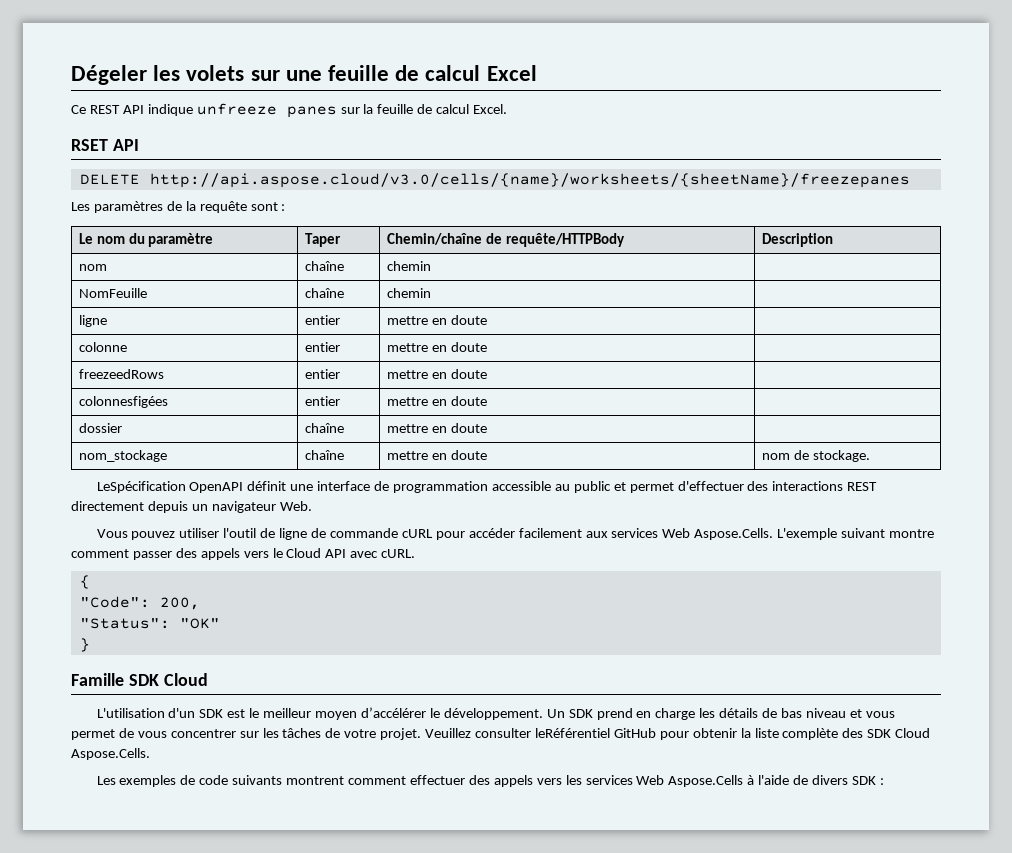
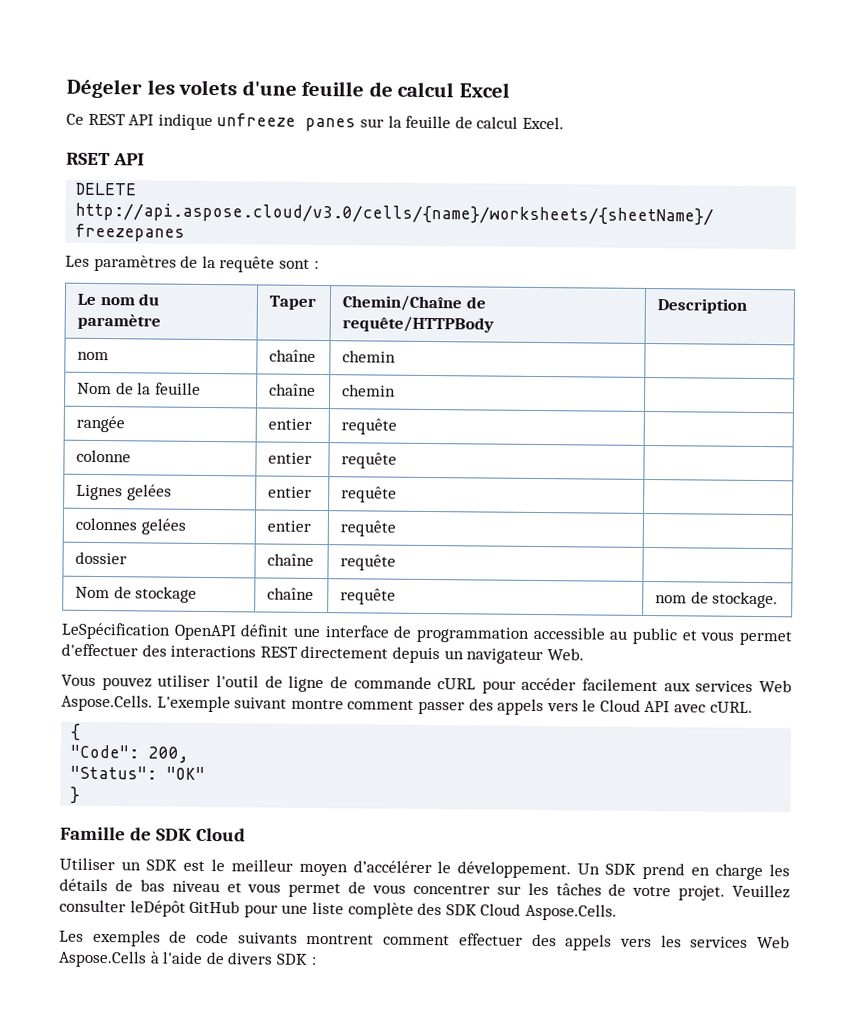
- Dégeler les volets sur une feuille de calcul Excel
+ Dégeler les volets d'une feuille de calcul Excel
- Le nom du paramètre | Taper | Chemin/chaîne de requête/HTTPBody | Description
+ Le nom du paramètre | Taper | Chemin/Chaîne de requête/HTTPBody | Description
- NomFeuille | chaîne | chemin |
- ligne | entier | mettre en doute |
+ Nom de la feuille | chaîne | chemin |
+ rangée | entier | requête |
- colonne | entier | mettre en doute |
- freezeedRows | entier | mettre en doute |
- colonnesfigées | entier | mettre en doute |
- dossier | chaîne | mettre en doute |
- nom_stockage | chaîne | mettre en doute | nom de stockage.
+ colonne | entier | requête |
+ Lignes gelées | entier | requête |
+ colonnes gelées | entier | requête |
+ dossier | chaîne | requête |
+ Nom de stockage | chaîne | requête | nom de stockage.
- LeSpécification OpenAPI définit une interface de programmation accessible au public et permet d'effectuer des interactions REST directement depuis un navigateur Web.
+ LeSpécification OpenAPI définit une interface de programmation accessible au public et vous permet d'effectuer des interactions REST directement depuis un navigateur Web.
- Famille SDK Cloud
+ Famille de SDK Cloud
- L'utilisation d'un SDK est le meilleur moyen d’accélérer le développement.
+ Utiliser un SDK est le meilleur moyen d’accélérer le développement.
- Veuillez consulter leRéférentiel GitHub pour obtenir la liste complète des SDK Cloud Aspose.Cells.
+ Veuillez consulter leDépôt GitHub pour une liste complète des SDK Cloud Aspose.Cells.

